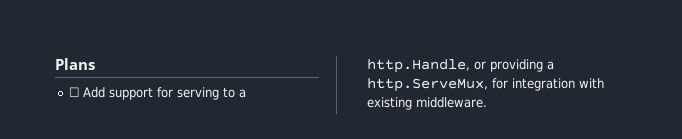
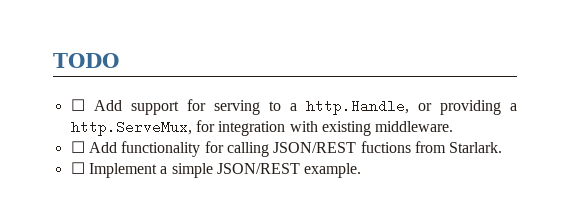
- Plans
+ TODO
+ ☐ Add functionality for calling JSON/REST fuctions from Starlark.
+ ☐ Implement a simple JSON/REST example.

